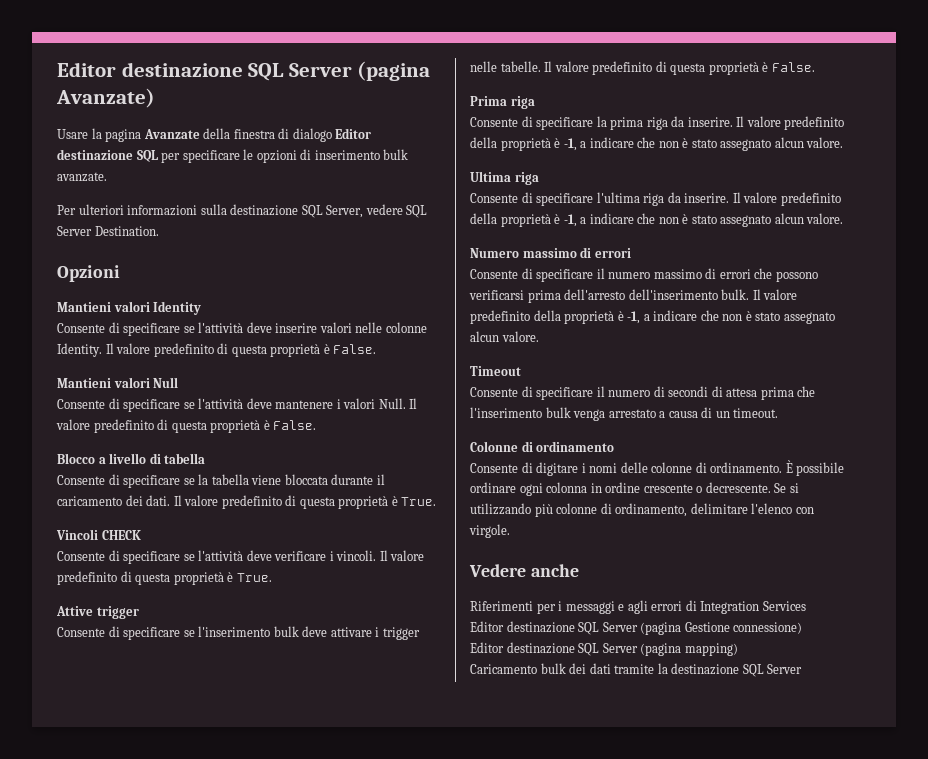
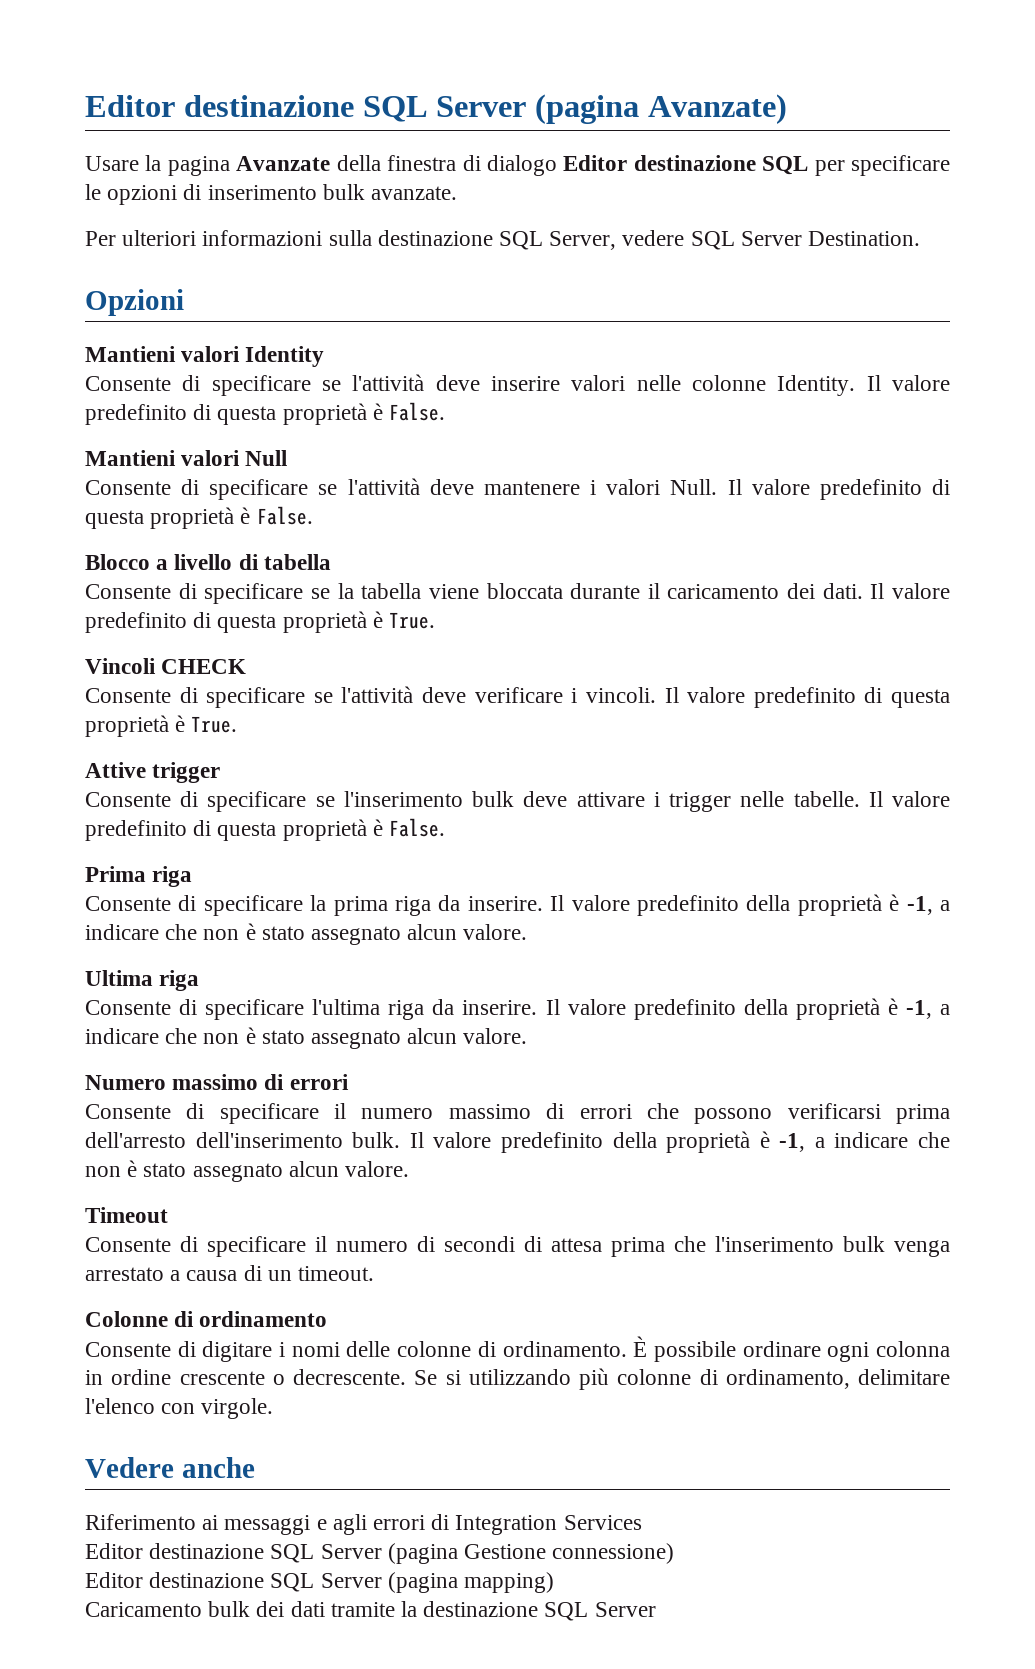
- Riferimenti per i messaggi e agli errori di Integration Services
+ Riferimento ai messaggi e agli errori di Integration Services

